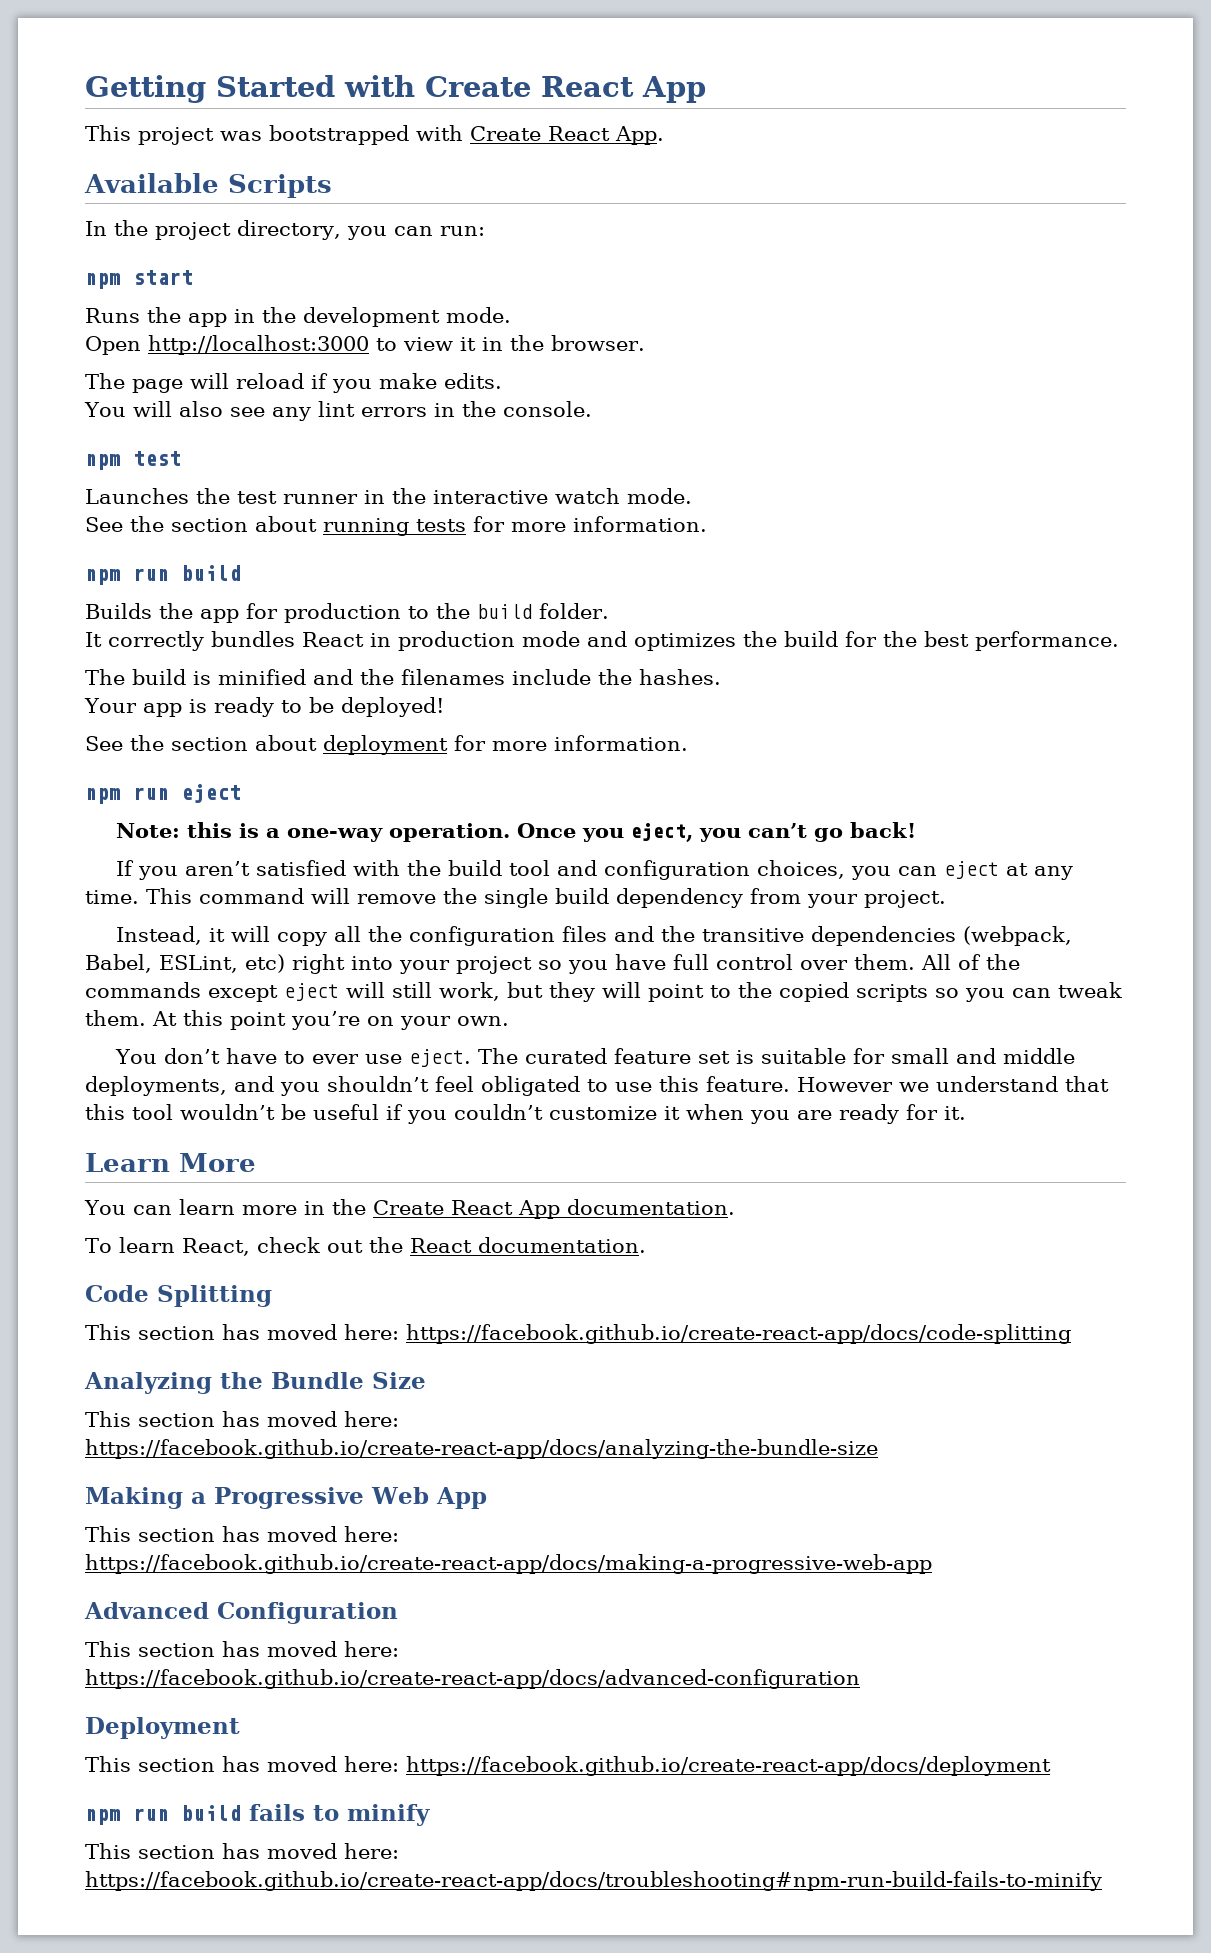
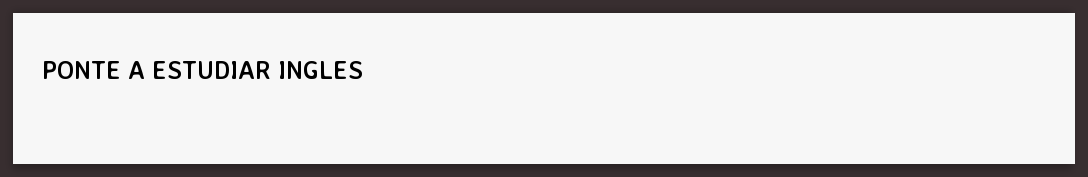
- Getting Started with Create React App
- This project was bootstrapped with Create React App.
- Available Scripts
- In the project directory, you can run:
- npm start
- Runs the app in the development mode.
- Open http://localhost:3000 to view it in the browser.
- The page will reload if you make edits.
- You will also see any lint errors in the console.
- npm test
- Launches the test runner in the interactive watch mode.
- See the section about running tests for more information.
- npm run build
- Builds the app for production to the build folder.
- It correctly bundles React in production mode and optimizes the build for the best performance.
- The build is minified and the filenames include the hashes.
- Your app is ready to be deployed!
- See the section about deployment for more information.
- npm run eject
- Note: this is a one-way operation. Once you eject, you can’t go back!
- If you aren’t satisfied with the build tool and configuration choices, you can eject at any time. This command will remove the single build dependency from your project.
- Instead, it will copy all the configuration files and the transitive dependencies (webpack, Babel, ESLint, etc) right into your project so you have full control over them. All of the commands except eject will still work, but they will point to the copied scripts so you can tweak them. At this point you’re on your own.
- You don’t have to ever use eject. The curated feature set is suitable for small and middle deployments, and you shouldn’t feel obligated to use this feature. However we understand that this tool wouldn’t be useful if you couldn’t customize it when you are ready for it.
- Learn More
- You can learn more in the Create React App documentation.
- To learn React, check out the React documentation.
- Code Splitting
- This section has moved here: https://facebook.github.io/create-react-app/docs/code-splitting
- Analyzing the Bundle Size
- This section has moved here: https://facebook.github.io/create-react-app/docs/analyzing-the-bundle-size
- Making a Progressive Web App
- This section has moved here: https://facebook.github.io/create-react-app/docs/making-a-progressive-web-app
- Advanced Configuration
- This section has moved here: https://facebook.github.io/create-react-app/docs/advanced-configuration
- Deployment
- This section has moved here: https://facebook.github.io/create-react-app/docs/deployment
- npm run build fails to minify
- This section has moved here: https://facebook.github.io/create-react-app/docs/troubleshooting#npm-run-build-fails-to-minify
+ PONTE A ESTUDIAR INGLES

